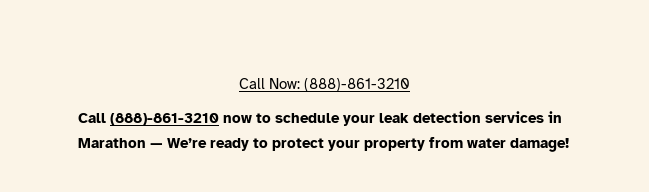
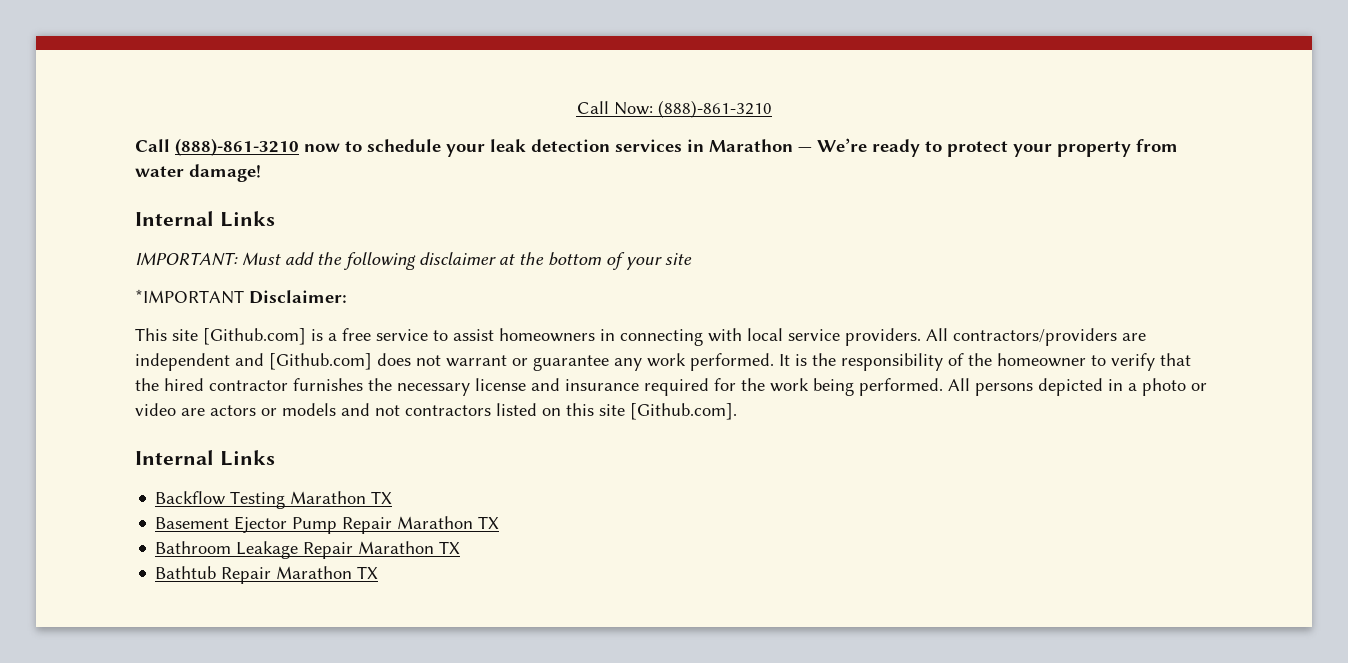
  Call (888)-861-3210 now to schedule your leak detection services in Marathon — We’re ready to protect your property from water damage!
+ Internal Links
+ IMPORTANT: Must add the following disclaimer at the bottom of your site
+ *IMPORTANT Disclaimer:
+ This site [Github.com] is a free service to assist homeowners in connecting with local service providers. All contractors/providers are independent and [Github.com] does not warrant or guarantee any work performed. It is the responsibility of the homeowner to verify that the hired contractor furnishes the necessary license and insurance required for the work being performed. All persons depicted in a photo or video are actors or models and not contractors listed on this site [Github.com].
+ Internal Links
+ Backflow Testing Marathon TX
+ Basement Ejector Pump Repair Marathon TX
+ Bathroom Leakage Repair Marathon TX
+ Bathtub Repair Marathon TX

